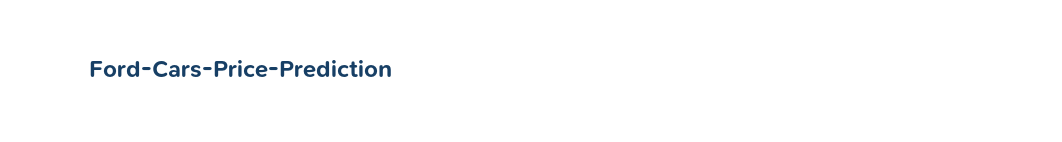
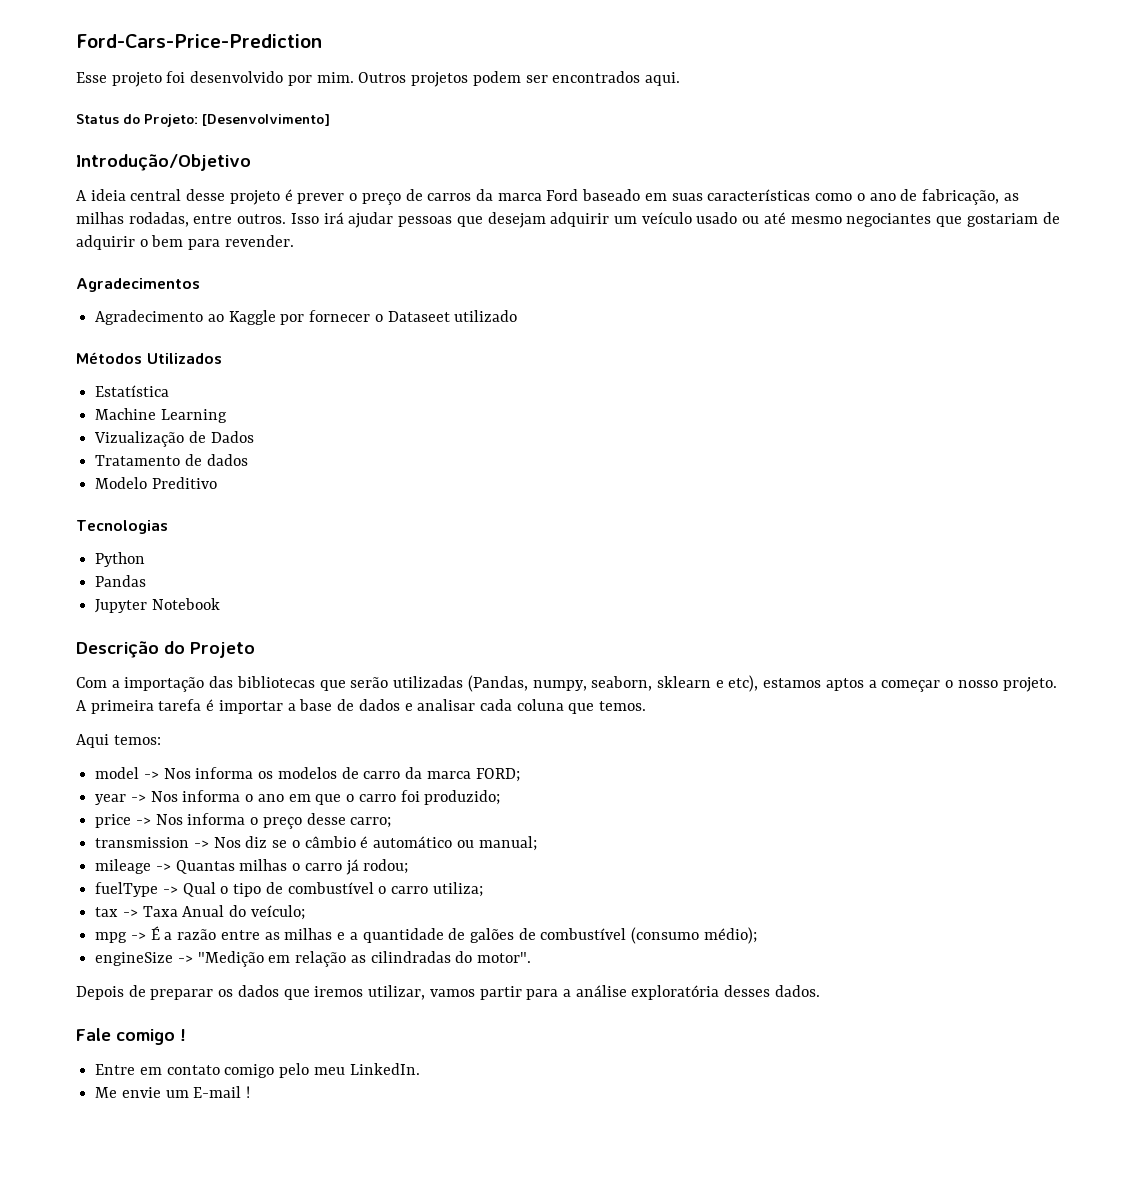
+ Esse projeto foi desenvolvido por mim. Outros projetos podem ser encontrados aqui.
+ Status do Projeto: [Desenvolvimento]
+ Introdução/Objetivo
+ A ideia central desse projeto é prever o preço de carros da marca Ford baseado em suas características como o ano de fabricação, as milhas rodadas, entre outros. Isso irá ajudar pessoas que desejam adquirir um veículo usado ou até mesmo negociantes que gostariam de adquirir o bem para revender.
+ Agradecimentos
+ Agradecimento ao Kaggle por fornecer o Dataseet utilizado
+ Métodos Utilizados
+ Estatística
+ Machine Learning
+ Vizualização de Dados
+ Tratamento de dados
+ Modelo Preditivo
+ Tecnologias
+ Python
+ Pandas
+ Jupyter Notebook
+ Descrição do Projeto
+ Com a importação das bibliotecas que serão utilizadas (Pandas, numpy, seaborn, sklearn e etc), estamos aptos a começar o nosso projeto. A primeira tarefa é importar a base de dados e analisar cada coluna que temos.
+ Aqui temos:
+ model -> Nos informa os modelos de carro da marca FORD;
+ year -> Nos informa o ano em que o carro foi produzido;
+ price -> Nos informa o preço desse carro;
+ transmission -> Nos diz se o câmbio é automático ou manual;
+ mileage -> Quantas milhas o carro já rodou;
+ fuelType -> Qual o tipo de combustível o carro utiliza;
+ tax -> Taxa Anual do veículo;
+ mpg -> É a razão entre as milhas e a quantidade de galões de combustível (consumo médio);
+ engineSize -> "Medição em relação as cilindradas do motor".
+ Depois de preparar os dados que iremos utilizar, vamos partir para a análise exploratória desses dados.
+ Fale comigo !
+ Entre em contato comigo pelo meu LinkedIn.
+ Me envie um E-mail !

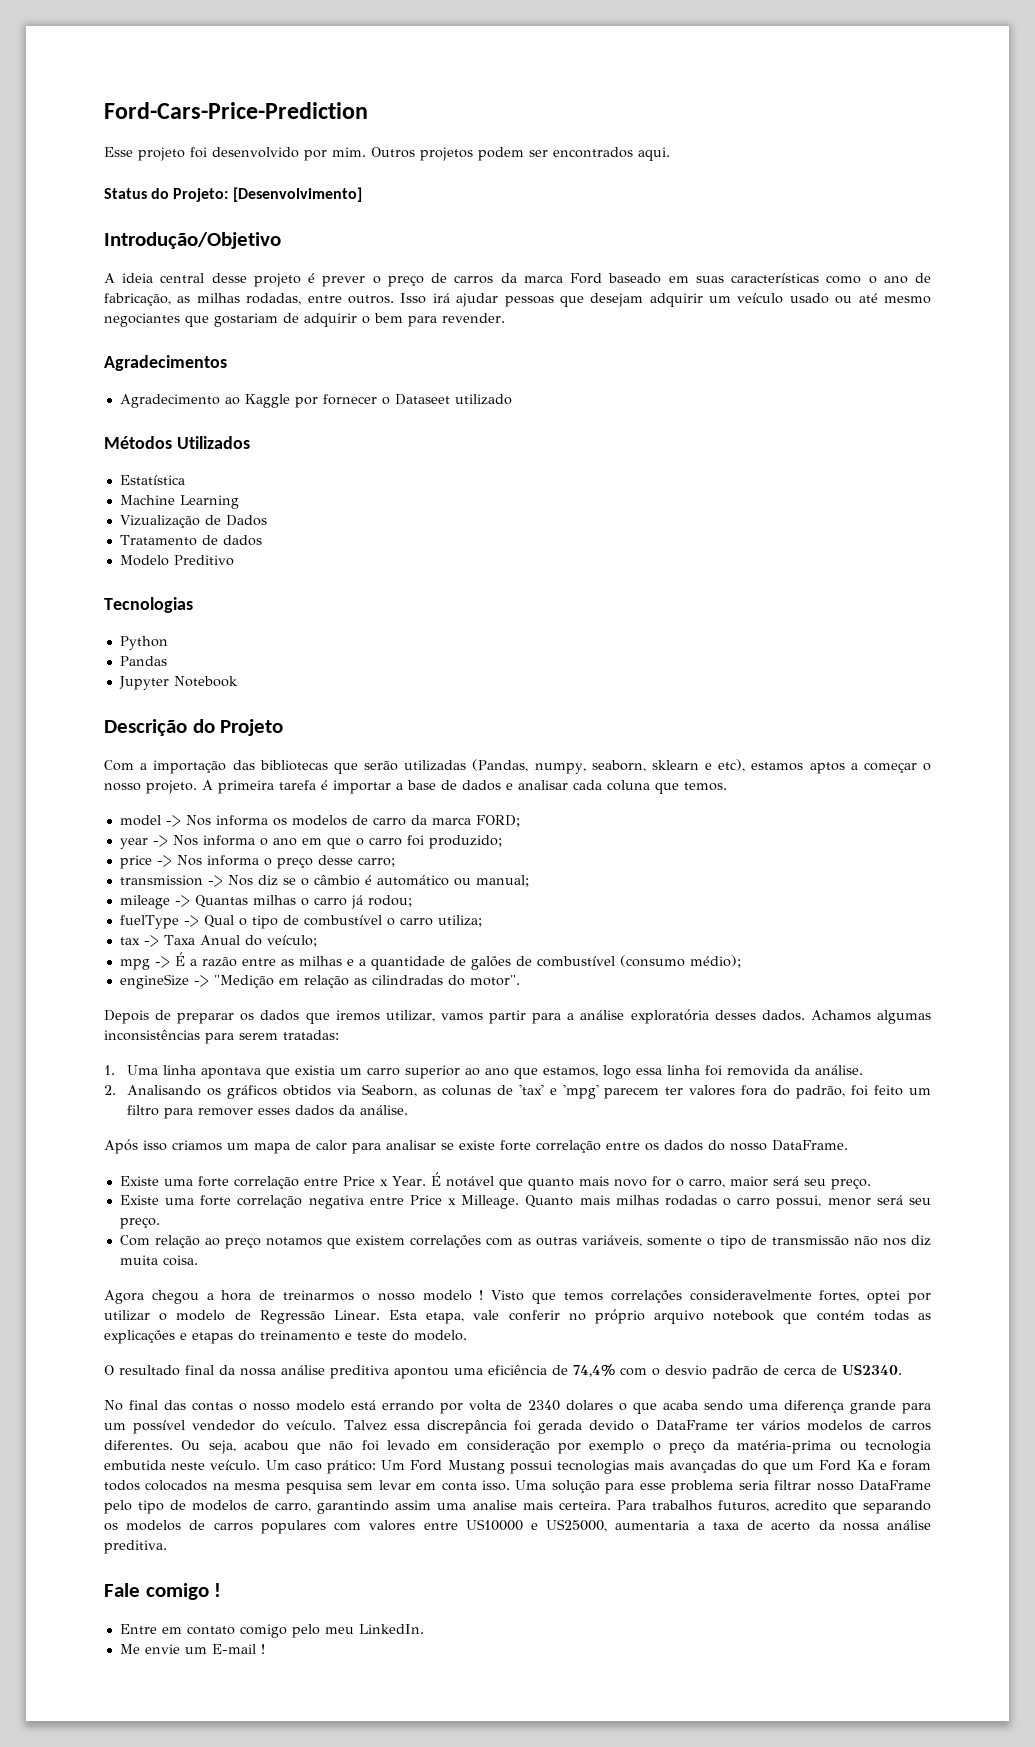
- Aqui temos:
+ Achamos algumas inconsistências para serem tratadas:
+ 1. Uma linha apontava que existia um carro superior ao ano que estamos, logo essa linha foi removida da análise.
+ 2. Analisando os gráficos obtidos via Seaborn, as colunas de 'tax' e 'mpg' parecem ter valores fora do padrão, foi feito um filtro para remover esses dados da análise.
+ Após isso criamos um mapa de calor para analisar se existe forte correlação entre os dados do nosso DataFrame.
+ Existe uma forte correlação entre Price x Year. É notável que quanto mais novo for o carro, maior será seu preço.
+ Existe uma forte correlação negativa entre Price x Milleage. Quanto mais milhas rodadas o carro possui, menor será seu preço.
+ Com relação ao preço notamos que existem correlações com as outras variáveis, somente o tipo de transmissão não nos diz muita coisa.
+ Agora chegou a hora de treinarmos o nosso modelo ! Visto que temos correlações consideravelmente fortes, optei por utilizar o modelo de Regressão Linear. Esta etapa, vale conferir no próprio arquivo notebook que contém todas as explicações e etapas do treinamento e teste do modelo.
+ O resultado final da nossa análise preditiva apontou uma eficiência de 74,4% com o desvio padrão de cerca de US2340.
+ No final das contas o nosso modelo está errando por volta de 2340 dolares o que acaba sendo uma diferença grande para um possível vendedor do veículo. Talvez essa discrepância foi gerada devido o DataFrame ter vários modelos de carros diferentes. Ou seja, acabou que não foi levado em consideração por exemplo o preço da matéria-prima ou tecnologia embutida neste veículo. Um caso prático: Um Ford Mustang possui tecnologias mais avançadas do que um Ford Ka e foram todos colocados na mesma pesquisa sem levar em conta isso. Uma solução para esse problema seria filtrar nosso DataFrame pelo tipo de modelos de carro, garantindo assim uma analise mais certeira. Para trabalhos futuros, acredito que separando os modelos de carros populares com valores entre US10000 e US25000, aumentaria a taxa de acerto da nossa análise preditiva.

